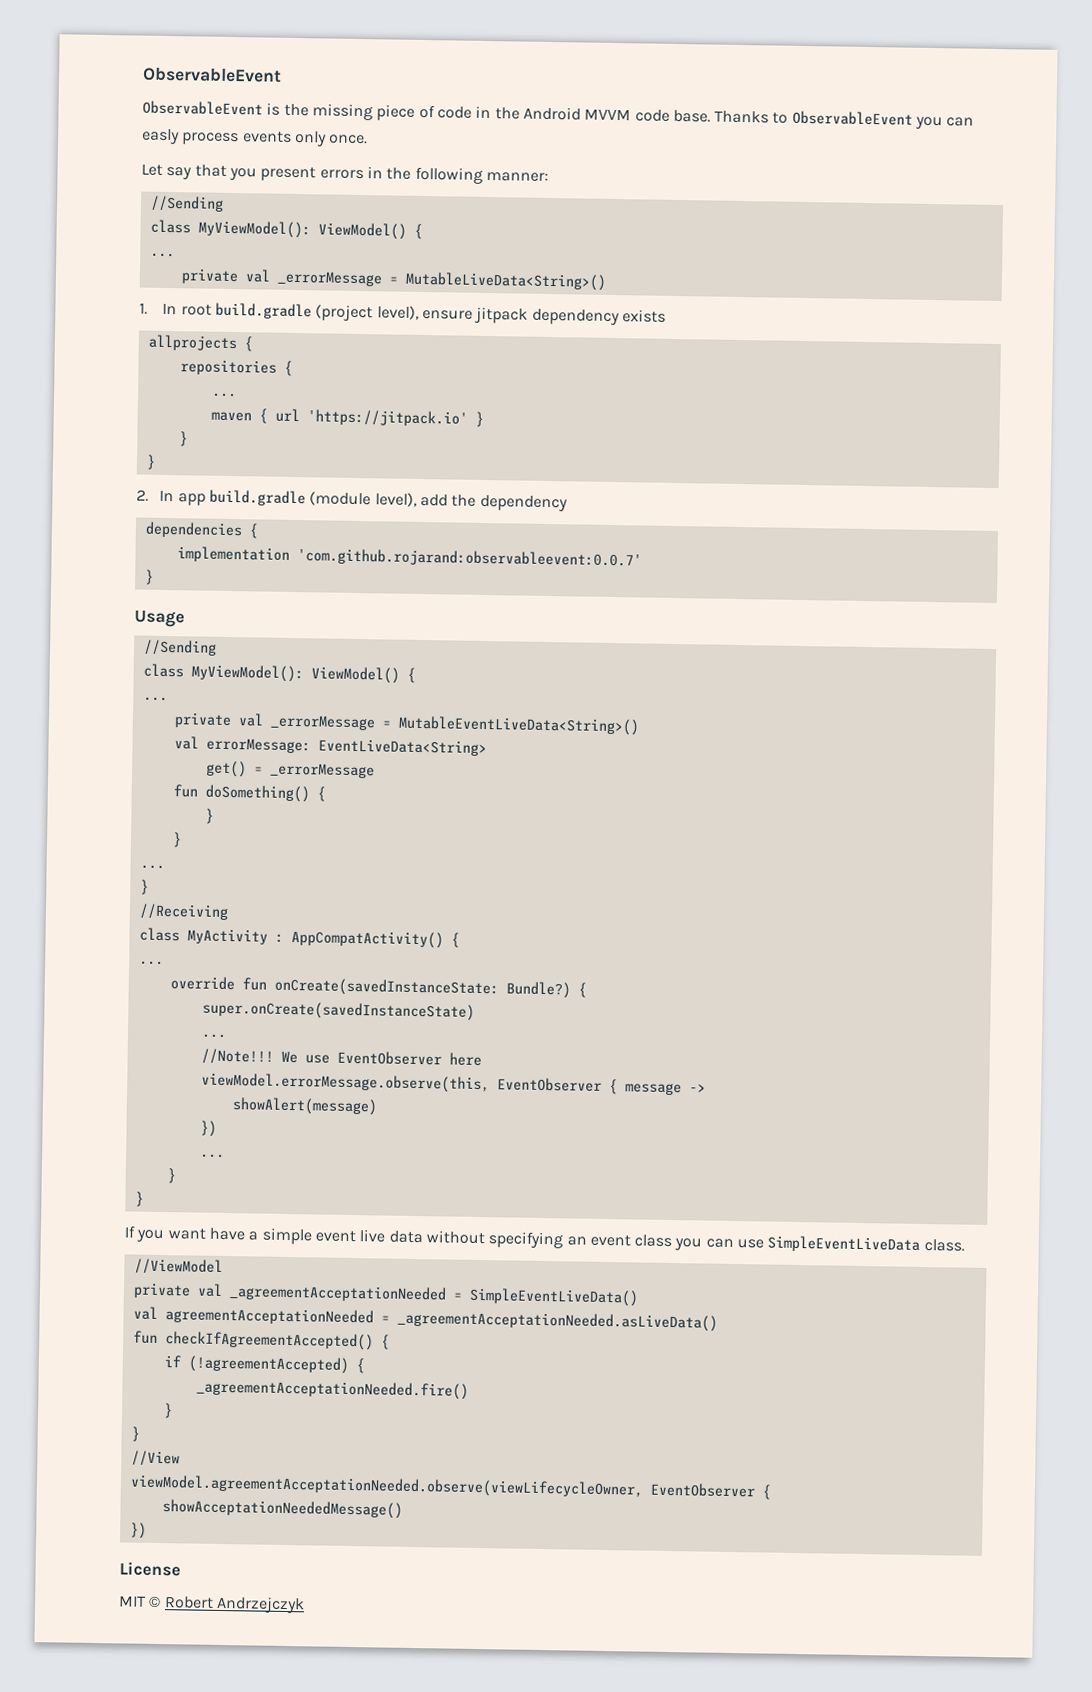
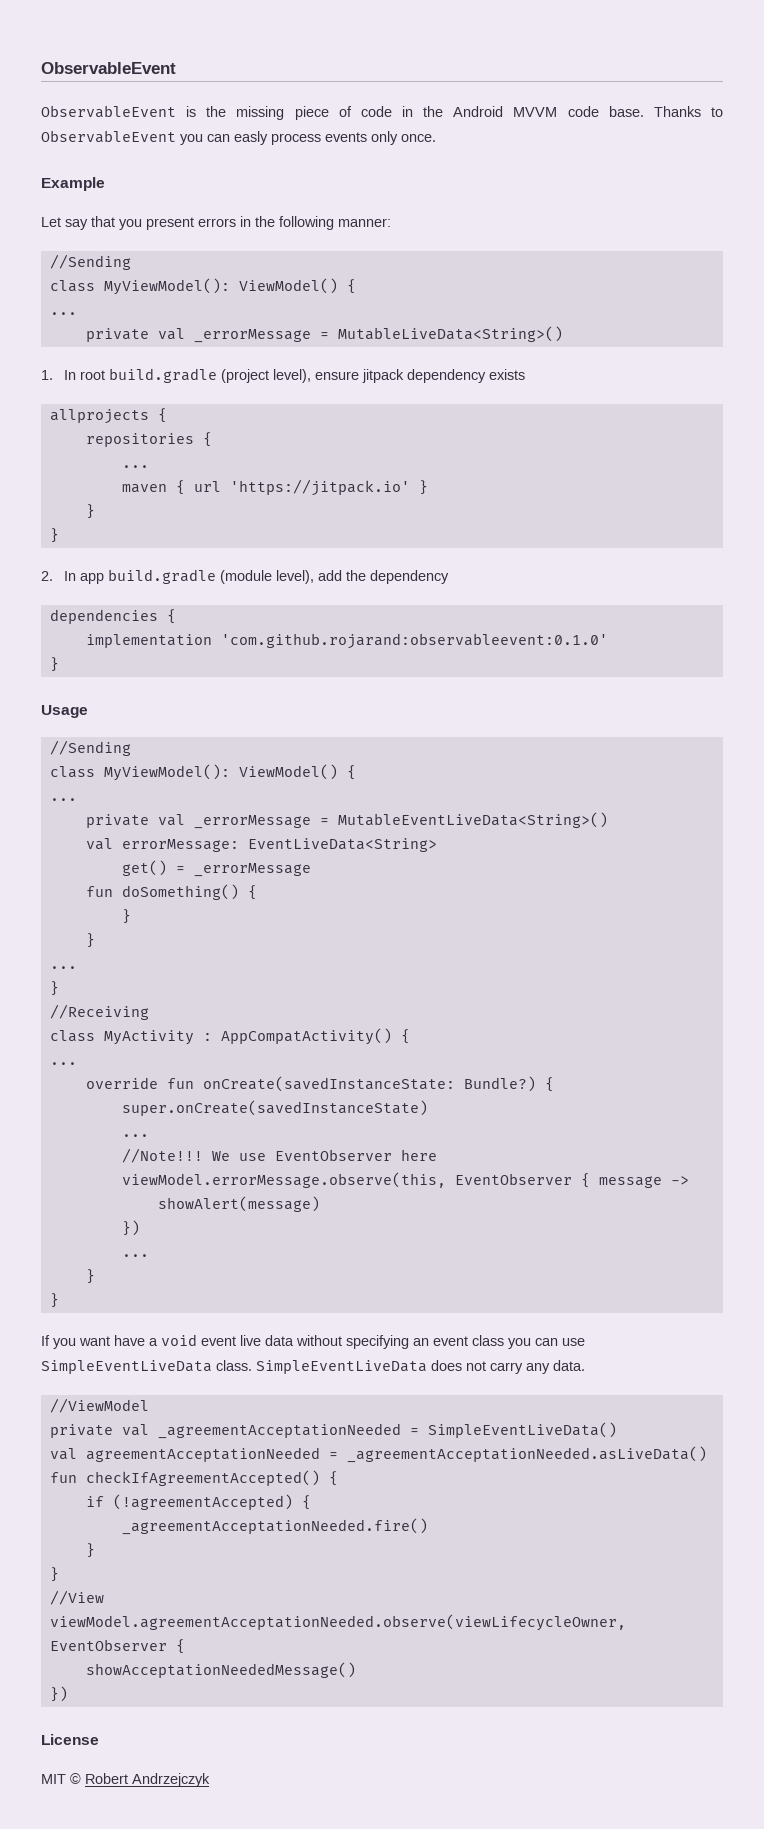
+ Example
- implementation 'com.github.rojarand:observableevent:0.0.7'
+ implementation 'com.github.rojarand:observableevent:0.1.0'
- If you want have a simple event live data without specifying an event class you can use SimpleEventLiveData class.
+ If you want have a void event live data without specifying an event class you can use SimpleEventLiveData class. SimpleEventLiveData does not carry any data.

